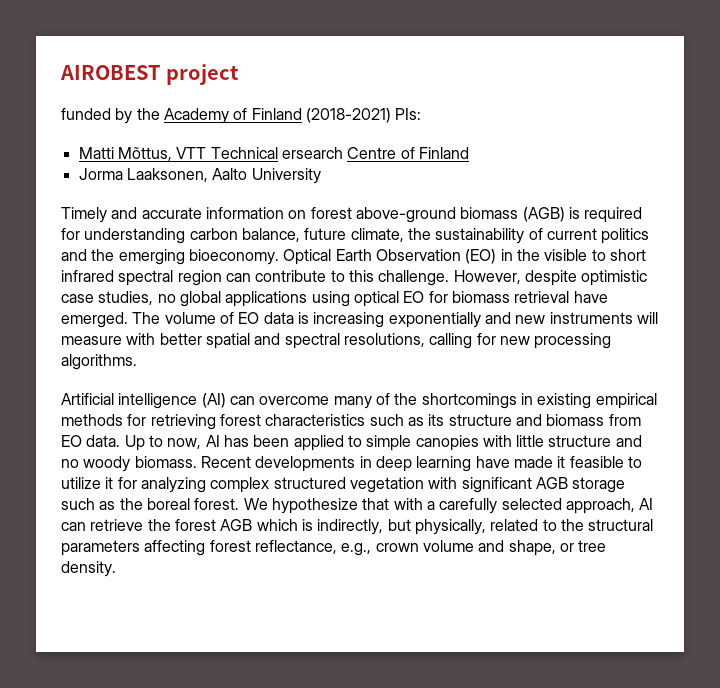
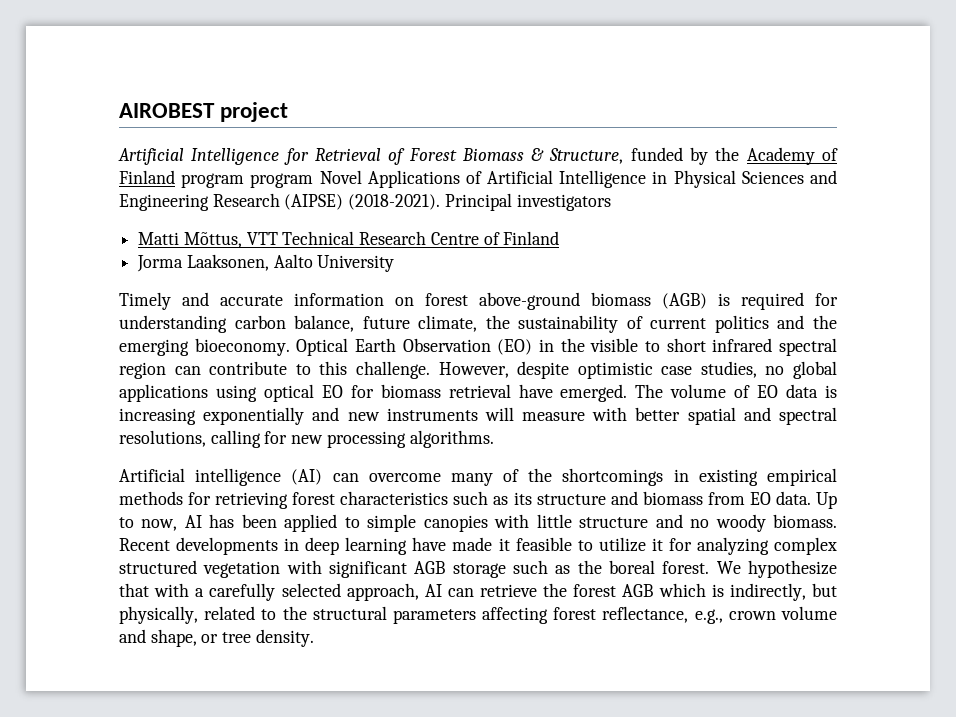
- funded by the Academy of Finland (2018-2021) PIs:
+ Artificial Intelligence for Retrieval of Forest Biomass & Structure, funded by the Academy of Finland program program Novel Applications of Artificial Intelligence in Physical Sciences and Engineering Research (AIPSE) (2018-2021). Principal investigators
- Matti Mõttus, VTT Technical ersearch Centre of Finland
+ Matti Mõttus, VTT Technical Research Centre of Finland

